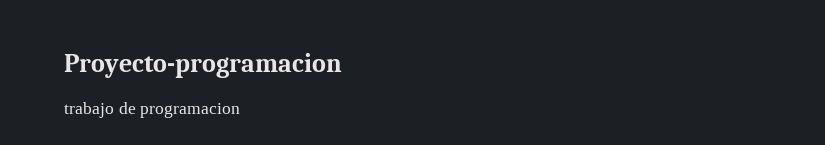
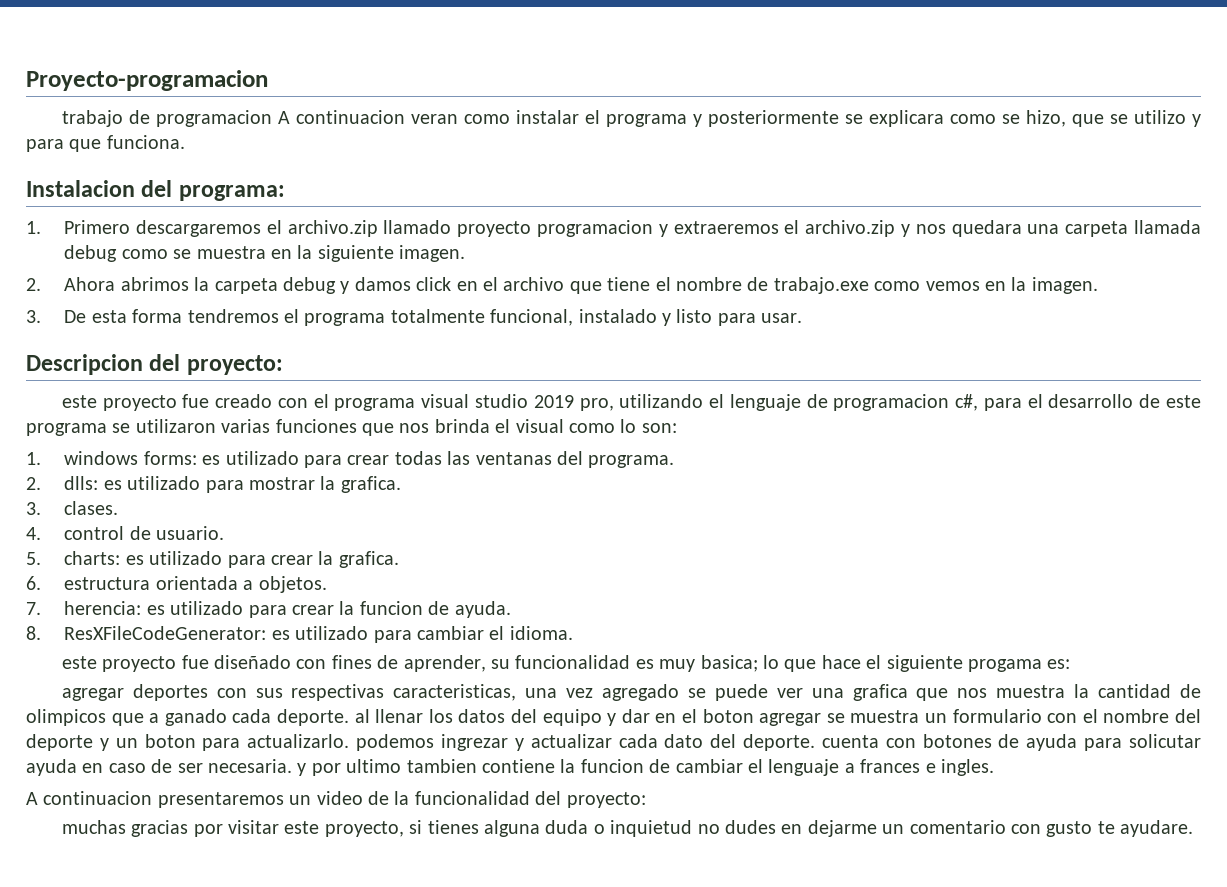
- trabajo de programacion
+ trabajo de programacion A continuacion veran como instalar el programa y posteriormente se explicara como se hizo, que se utilizo y para que funciona.
+ Instalacion del programa:
+ 1. Primero descargaremos el archivo.zip llamado proyecto programacion y extraeremos el archivo.zip y nos quedara una carpeta llamada debug como se muestra en la siguiente imagen.
+ 2. Ahora abrimos la carpeta debug y damos click en el archivo que tiene el nombre de trabajo.exe como vemos en la imagen.
+ 3. De esta forma tendremos el programa totalmente funcional, instalado y listo para usar.
+ Descripcion del proyecto:
+ este proyecto fue creado con el programa visual studio 2019 pro, utilizando el lenguaje de programacion c#, para el desarrollo de este programa se utilizaron varias funciones que nos brinda el visual como lo son:
+ 1. windows forms: es utilizado para crear todas las ventanas del programa.
+ 2. dlls: es utilizado para mostrar la grafica.
+ 3. clases.
+ 4. control de usuario.
+ 5. charts: es utilizado para crear la grafica.
+ 6. estructura orientada a objetos.
+ 7. herencia: es utilizado para crear la funcion de ayuda.
+ 8. ResXFileCodeGenerator: es utilizado para cambiar el idioma.
+ este proyecto fue diseñado con fines de aprender, su funcionalidad es muy basica; lo que hace el siguiente progama es:
+ agregar deportes con sus respectivas caracteristicas, una vez agregado se puede ver una grafica que nos muestra la cantidad de olimpicos que a ganado cada deporte. al llenar los datos del equipo y dar en el boton agregar se muestra un formulario con el nombre del deporte y un boton para actualizarlo. podemos ingrezar y actualizar cada dato del deporte. cuenta con botones de ayuda para solicutar ayuda en caso de ser necesaria. y por ultimo tambien contiene la funcion de cambiar el lenguaje a frances e ingles.
+ A continuacion presentaremos un video de la funcionalidad del proyecto:
+ muchas gracias por visitar este proyecto, si tienes alguna duda o inquietud no dudes en dejarme un comentario con gusto te ayudare.

